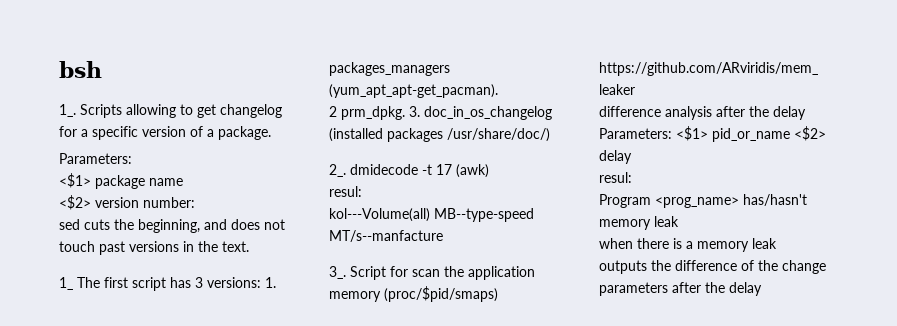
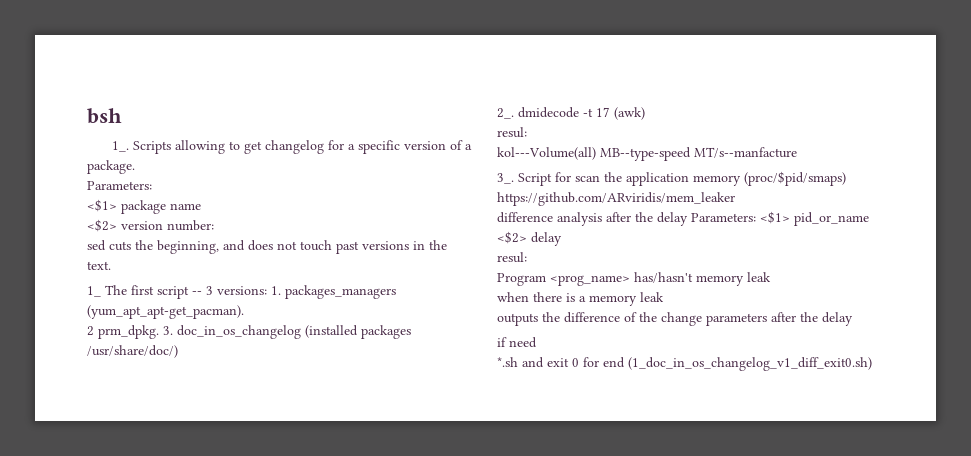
- 1_ The first script has 3 versions: 1. packages_managers (yum_apt_apt-get_pacman).
+ 1_ The first script -- 3 versions: 1. packages_managers (yum_apt_apt-get_pacman).
+ if need
+ *.sh and exit 0 for end (1_doc_in_os_changelog_v1_diff_exit0.sh)

